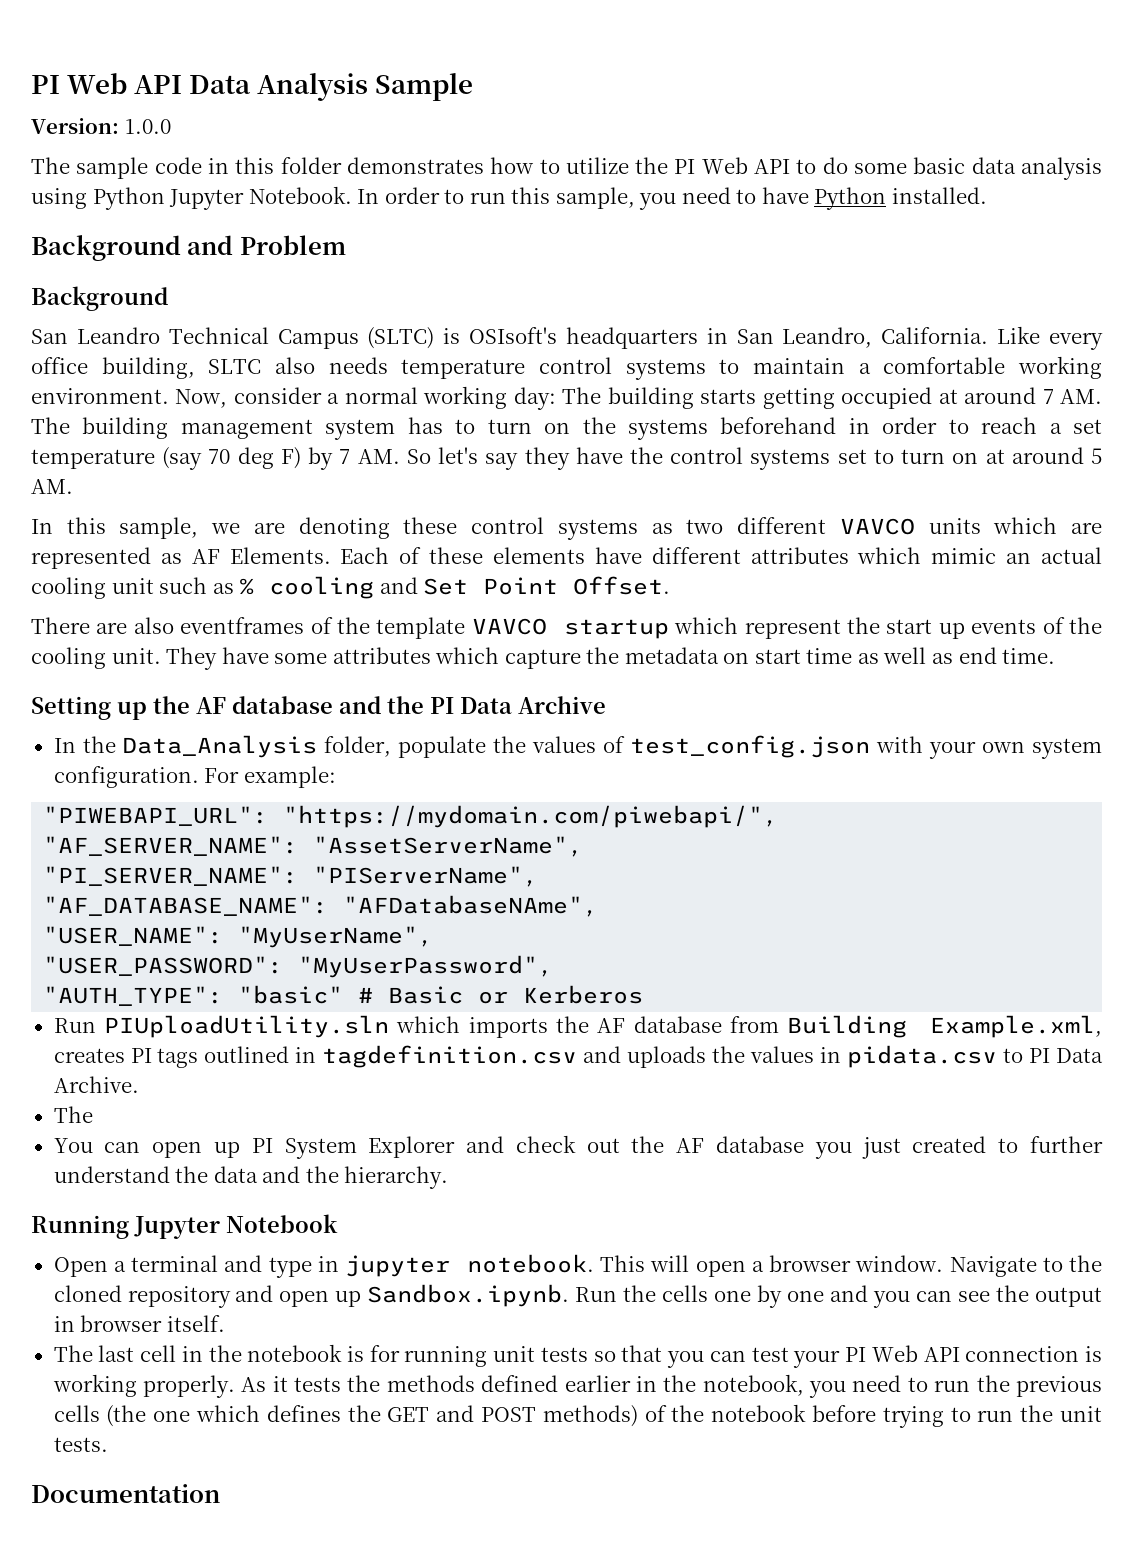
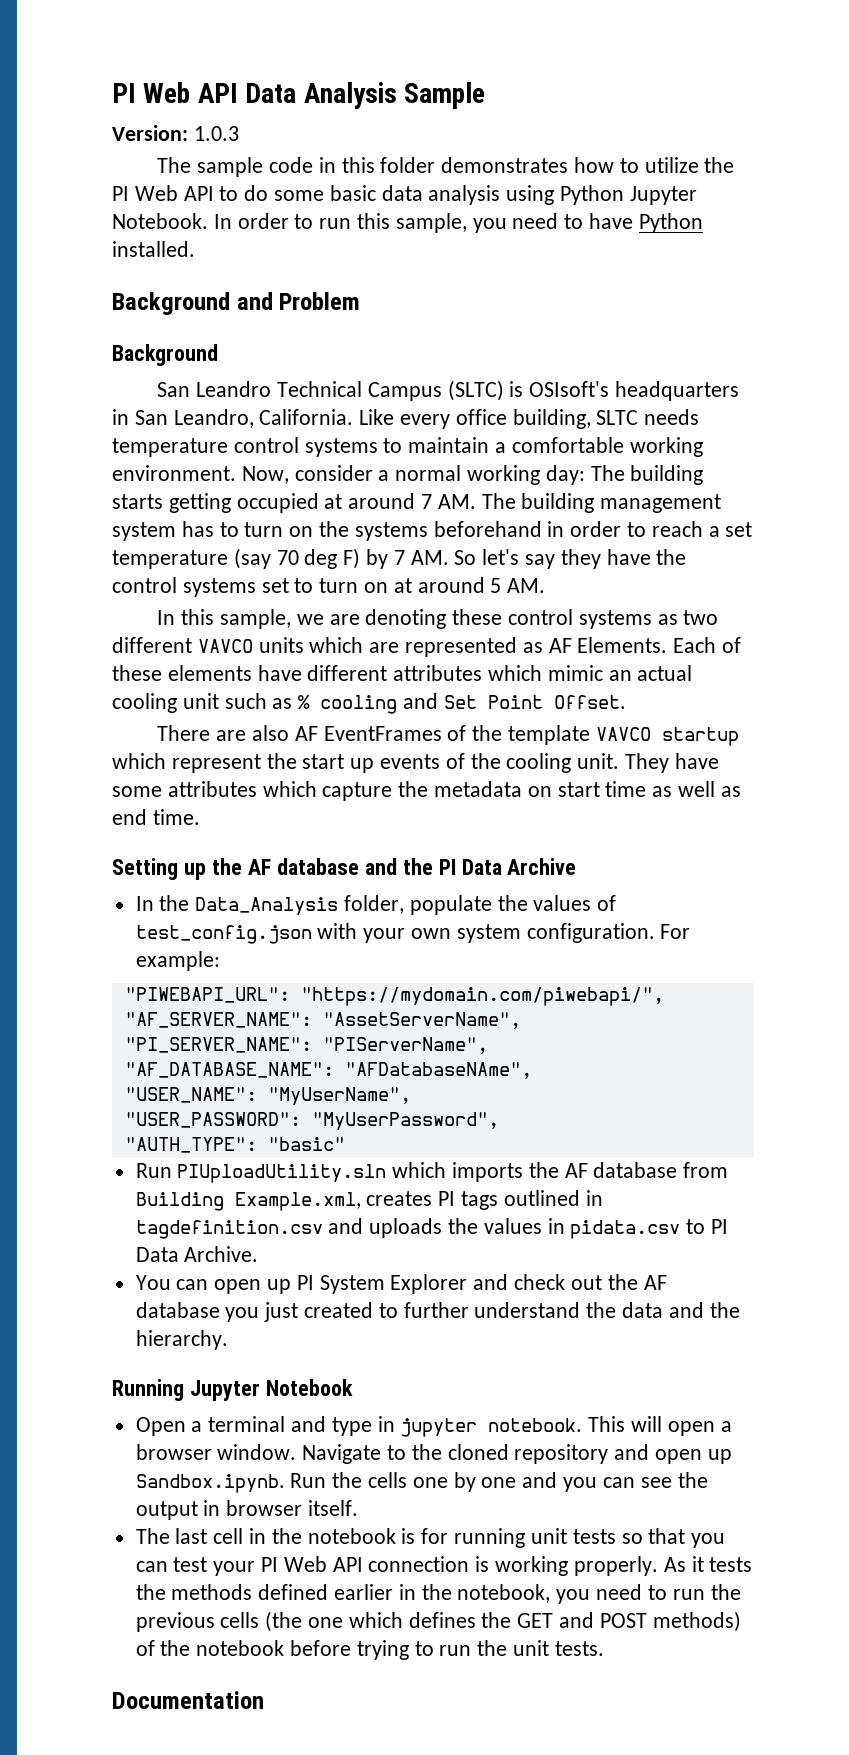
- Version: 1.0.0
+ Version: 1.0.3
- Like every office building, SLTC also needs temperature control systems to maintain a comfortable working environment.
+ Like every office building, SLTC needs temperature control systems to maintain a comfortable working environment.
- There are also eventframes of the template VAVCO startup which represent the start up events of the cooling unit.
+ There are also AF EventFrames of the template VAVCO startup which represent the start up events of the cooling unit.
- "AUTH_TYPE": "basic" # Basic or Kerberos
+ "AUTH_TYPE": "basic"
  Run PIUploadUtility.sln which imports the AF database from Building Example.xml, creates PI tags outlined in tagdefinition.csv and uploads the values in pidata.csv to PI Data Archive.
- The

